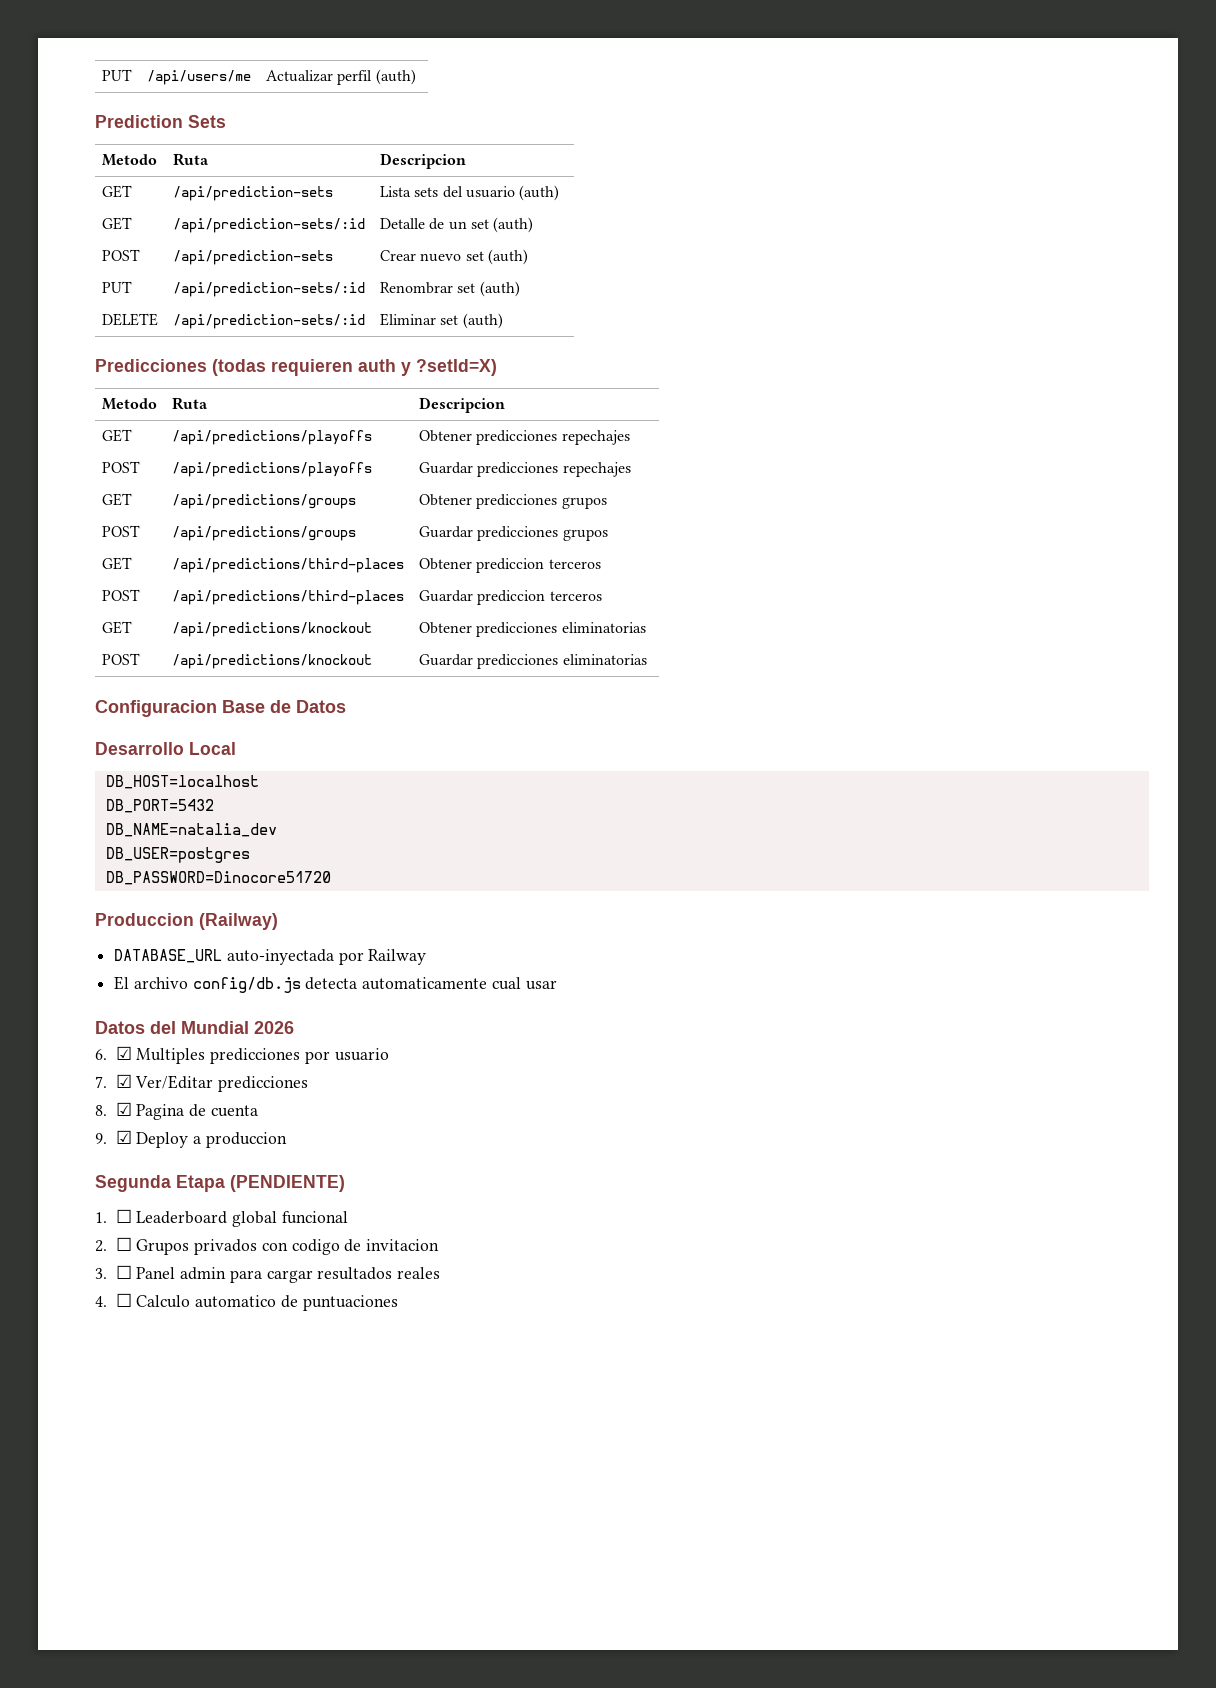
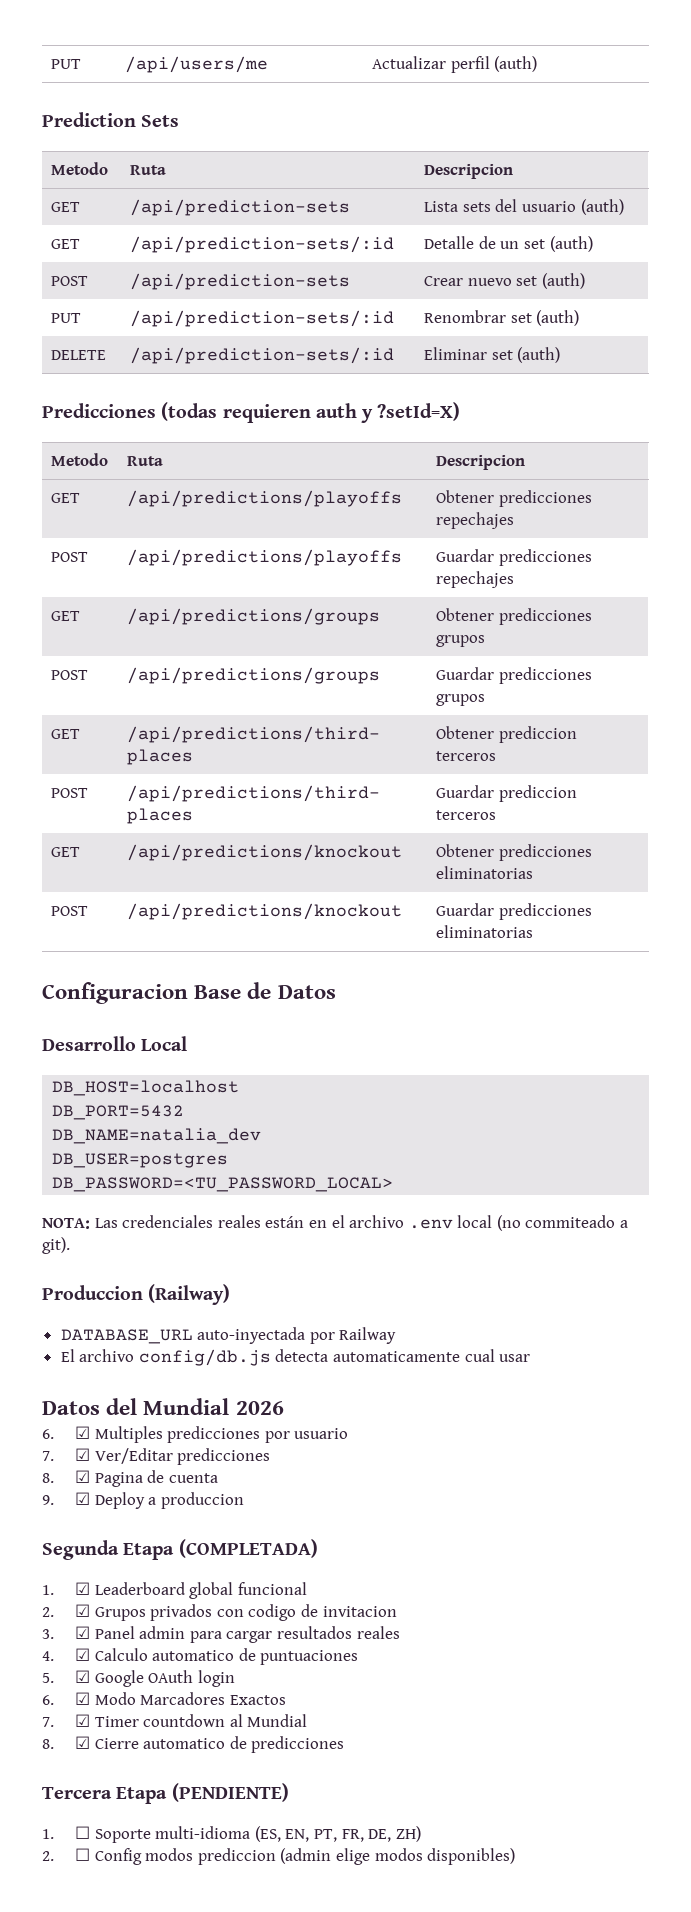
- DB_PASSWORD=Dinocore51720
+ DB_PASSWORD=<TU_PASSWORD_LOCAL>
+ NOTA: Las credenciales reales están en el archivo .env local (no commiteado a git).
- Segunda Etapa (PENDIENTE)
- 1. ☐ Leaderboard global funcional
+ Segunda Etapa (COMPLETADA)
+ 1. ☑ Leaderboard global funcional
- 2. ☐ Grupos privados con codigo de invitacion
+ 2. ☑ Grupos privados con codigo de invitacion
- 3. ☐ Panel admin para cargar resultados reales
+ 3. ☑ Panel admin para cargar resultados reales
- 4. ☐ Calculo automatico de puntuaciones
+ 4. ☑ Calculo automatico de puntuaciones
+ 5. ☑ Google OAuth login
+ 6. ☑ Modo Marcadores Exactos
+ 7. ☑ Timer countdown al Mundial
+ 8. ☑ Cierre automatico de predicciones
+ Tercera Etapa (PENDIENTE)
+ 1. ☐ Soporte multi-idioma (ES, EN, PT, FR, DE, ZH)
+ 2. ☐ Config modos prediccion (admin elige modos disponibles)

